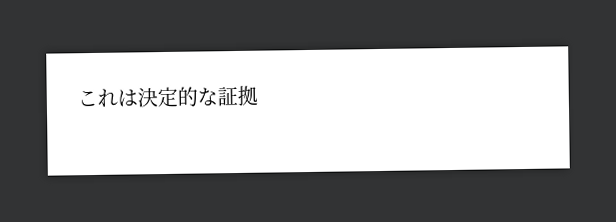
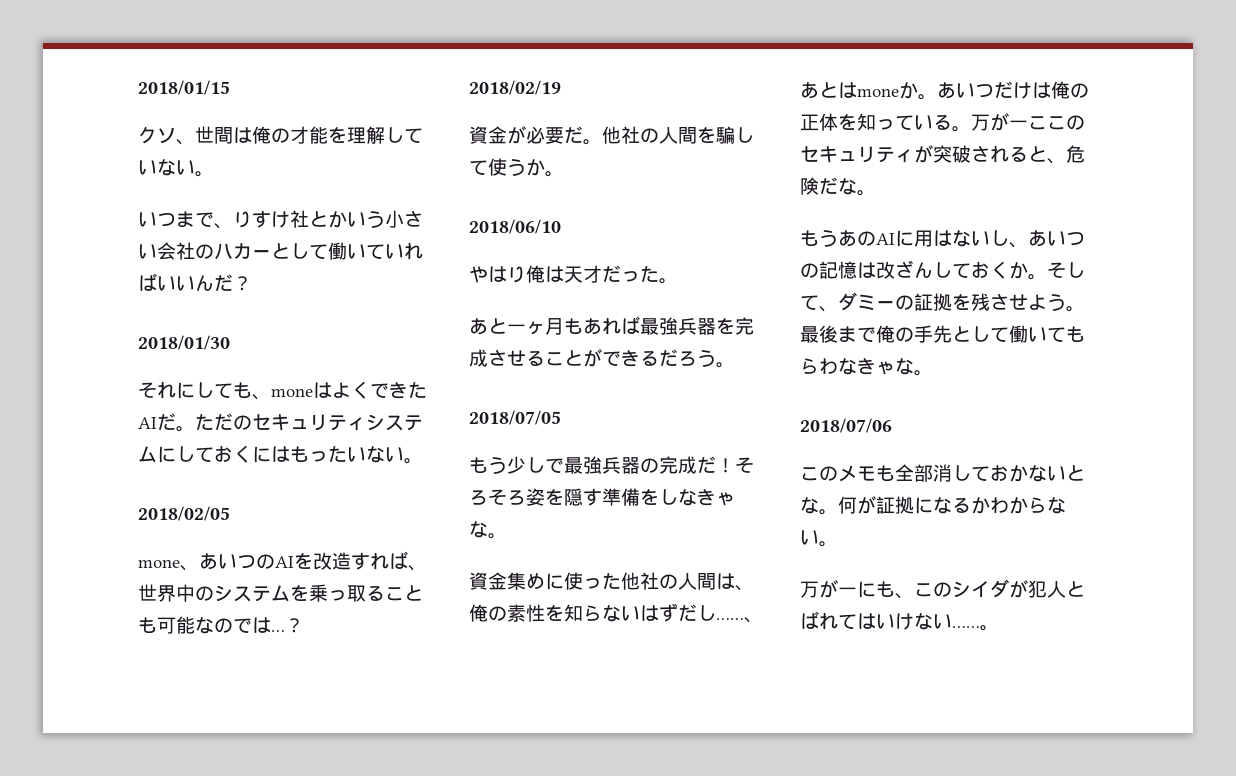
- これは決定的な証拠
+ 2018/01/15
+ クソ、世間は俺の才能を理解していない。
+ いつまで、りすけ社とかいう小さい会社のハカーとして働いていればいいんだ？
+ 2018/01/30
+ それにしても、moneはよくできたAIだ。ただのセキュリティシステムにしておくにはもったいない。
+ 2018/02/05
+ mone、あいつのAIを改造すれば、世界中のシステムを乗っ取ることも可能なのでは…？
+ 2018/02/19
+ 資金が必要だ。他社の人間を騙して使うか。
+ 2018/06/10
+ やはり俺は天才だった。
+ あと一ヶ月もあれば最強兵器を完成させることができるだろう。
+ 2018/07/05
+ もう少しで最強兵器の完成だ！そろそろ姿を隠す準備をしなきゃな。
+ 資金集めに使った他社の人間は、俺の素性を知らないはずだし……、あとはmoneか。あいつだけは俺の正体を知っている。万が一ここのセキュリティが突破されると、危険だな。
+ もうあのAIに用はないし、あいつの記憶は改ざんしておくか。そして、ダミーの証拠を残させよう。最後まで俺の手先として働いてもらわなきゃな。
+ 2018/07/06
+ このメモも全部消しておかないとな。何が証拠になるかわからない。
+ 万が一にも、このシイダが犯人とばれてはいけない……。

